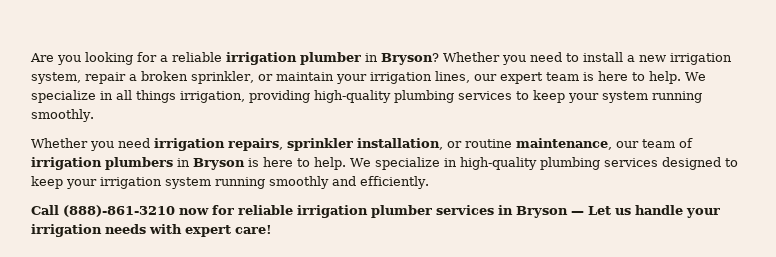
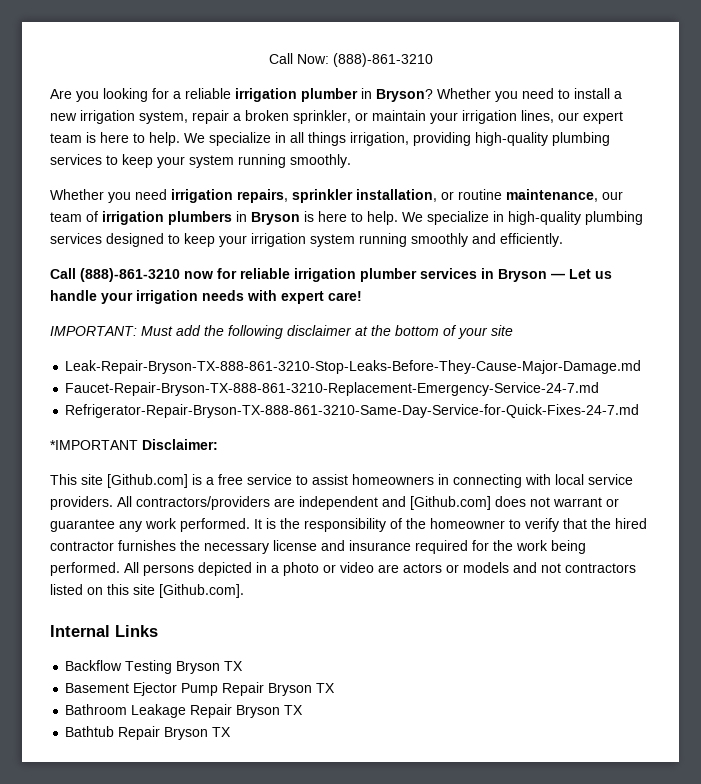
+ Call Now: (888)-861-3210
+ IMPORTANT: Must add the following disclaimer at the bottom of your site
+ Leak-Repair-Bryson-TX-888-861-3210-Stop-Leaks-Before-They-Cause-Major-Damage.md
+ Faucet-Repair-Bryson-TX-888-861-3210-Replacement-Emergency-Service-24-7.md
+ Refrigerator-Repair-Bryson-TX-888-861-3210-Same-Day-Service-for-Quick-Fixes-24-7.md
+ *IMPORTANT Disclaimer:
+ This site [Github.com] is a free service to assist homeowners in connecting with local service providers. All contractors/providers are independent and [Github.com] does not warrant or guarantee any work performed. It is the responsibility of the homeowner to verify that the hired contractor furnishes the necessary license and insurance required for the work being performed. All persons depicted in a photo or video are actors or models and not contractors listed on this site [Github.com].
+ Internal Links
+ Backflow Testing Bryson TX
+ Basement Ejector Pump Repair Bryson TX
+ Bathroom Leakage Repair Bryson TX
+ Bathtub Repair Bryson TX

